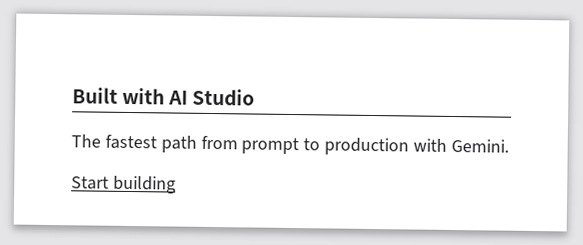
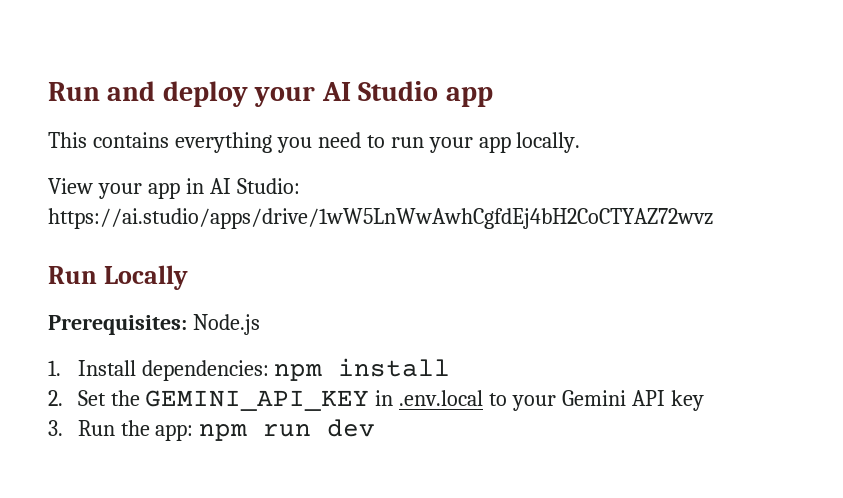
- Built with AI Studio
- The fastest path from prompt to production with Gemini.
- Start building
+ Run and deploy your AI Studio app
+ This contains everything you need to run your app locally.
+ View your app in AI Studio: https://ai.studio/apps/drive/1wW5LnWwAwhCgfdEj4bH2CoCTYAZ72wvz
+ Run Locally
+ Prerequisites: Node.js
+ 1. Install dependencies: npm install
+ 2. Set the GEMINI_API_KEY in .env.local to your Gemini API key
+ 3. Run the app: npm run dev

